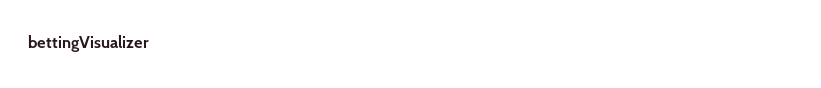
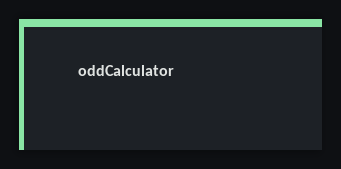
- bettingVisualizer
+ oddCalculator

